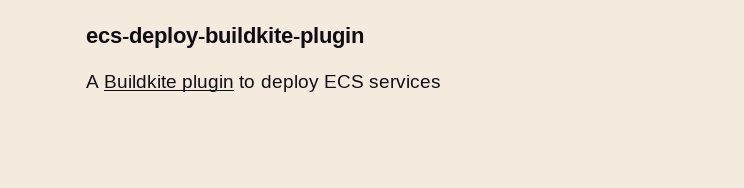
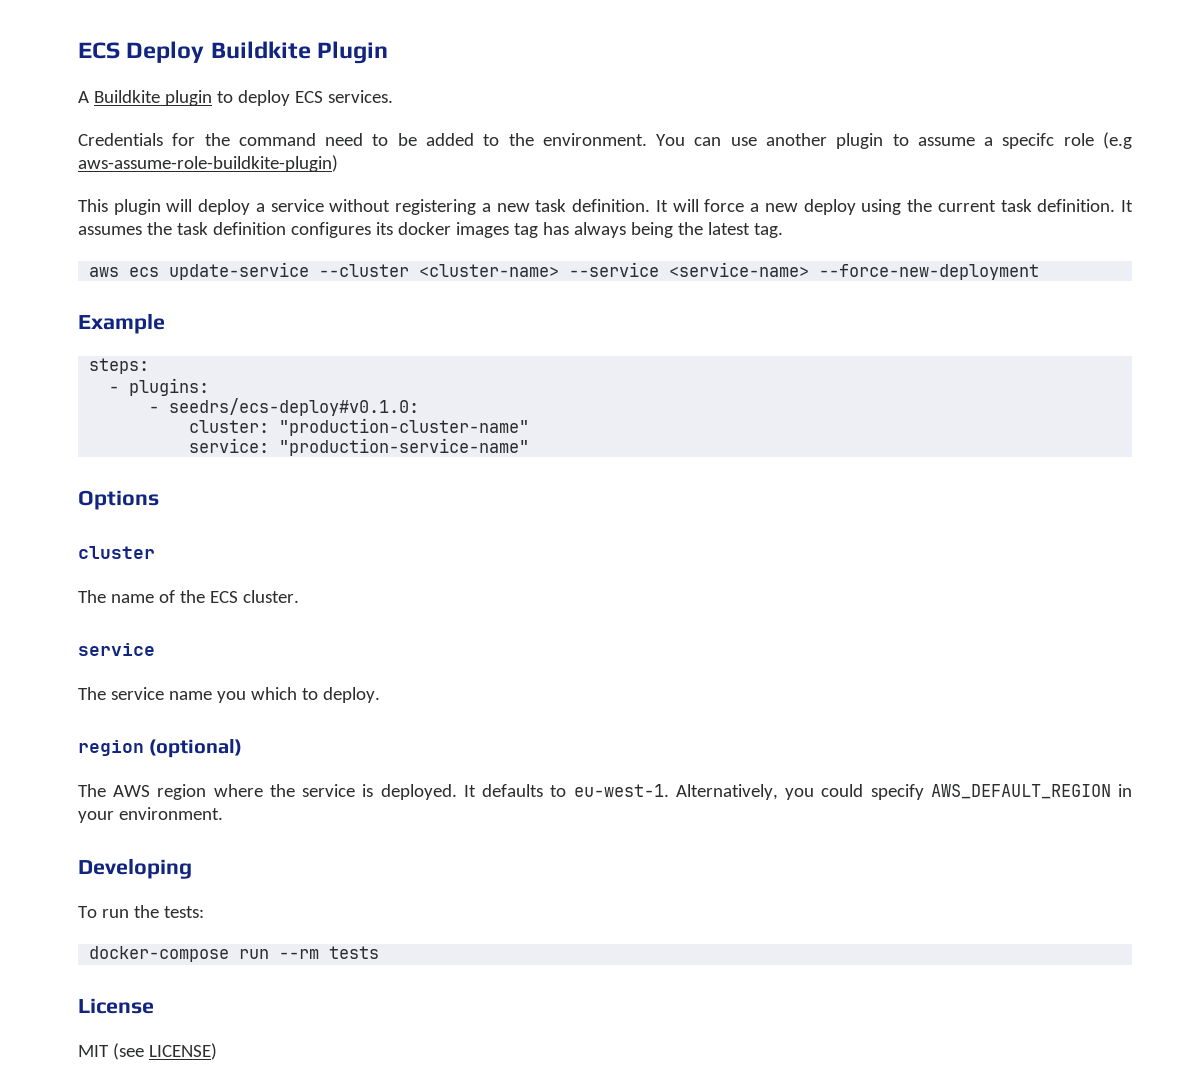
- ecs-deploy-buildkite-plugin
+ ECS Deploy Buildkite Plugin
- A Buildkite plugin to deploy ECS services
+ A Buildkite plugin to deploy ECS services.
+ Credentials for the command need to be added to the environment. You can use another plugin to assume a specifc role (e.g aws-assume-role-buildkite-plugin)
+ This plugin will deploy a service without registering a new task definition. It will force a new deploy using the current task definition. It assumes the task definition configures its docker images tag has always being the latest tag.
+ aws ecs update-service --cluster <cluster-name> --service <service-name> --force-new-deployment
+ Example
+ steps:
+ - plugins:
+ - seedrs/ecs-deploy#v0.1.0:
+ cluster: "production-cluster-name"
+ service: "production-service-name"
+ Options
+ cluster
+ The name of the ECS cluster.
+ service
+ The service name you which to deploy.
+ region (optional)
+ The AWS region where the service is deployed. It defaults to eu-west-1. Alternatively, you could specify AWS_DEFAULT_REGION in your environment.
+ Developing
+ To run the tests:
+ docker-compose run --rm tests
+ License
+ MIT (see LICENSE)

